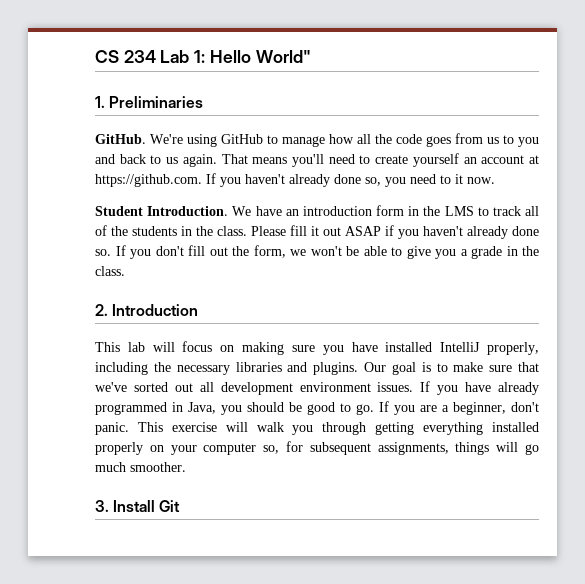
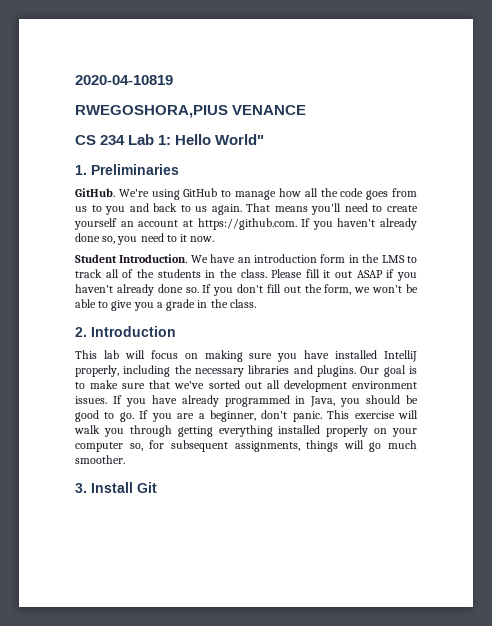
+ 2020-04-10819
+ RWEGOSHORA,PIUS VENANCE

